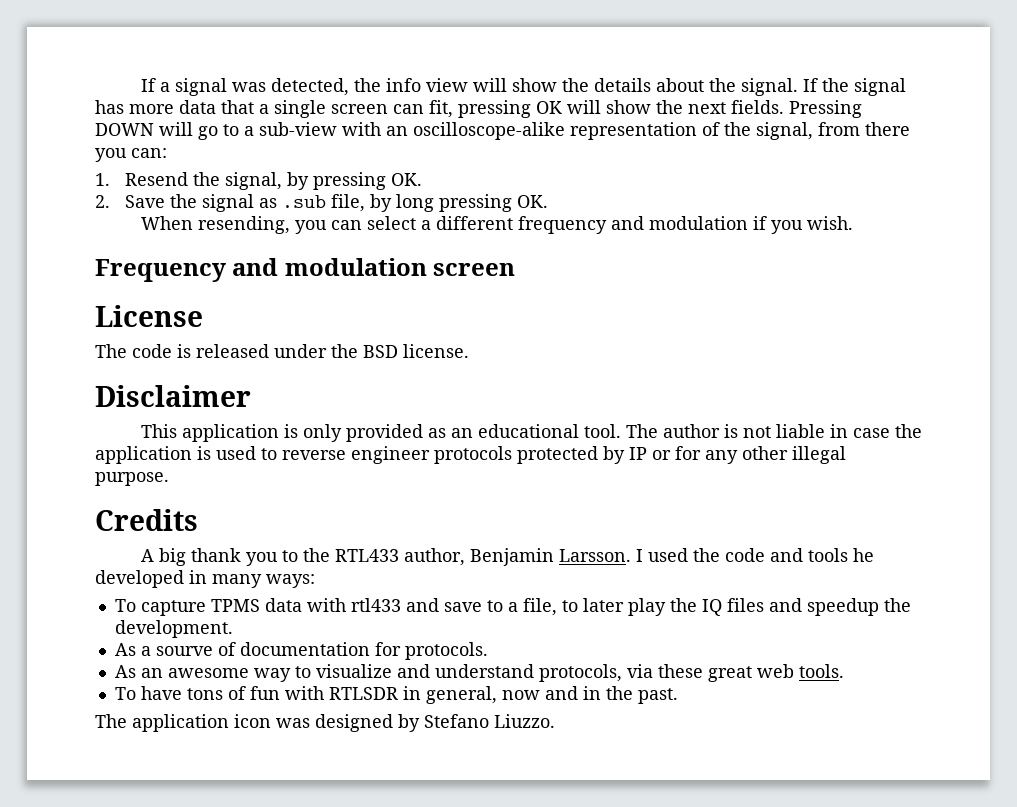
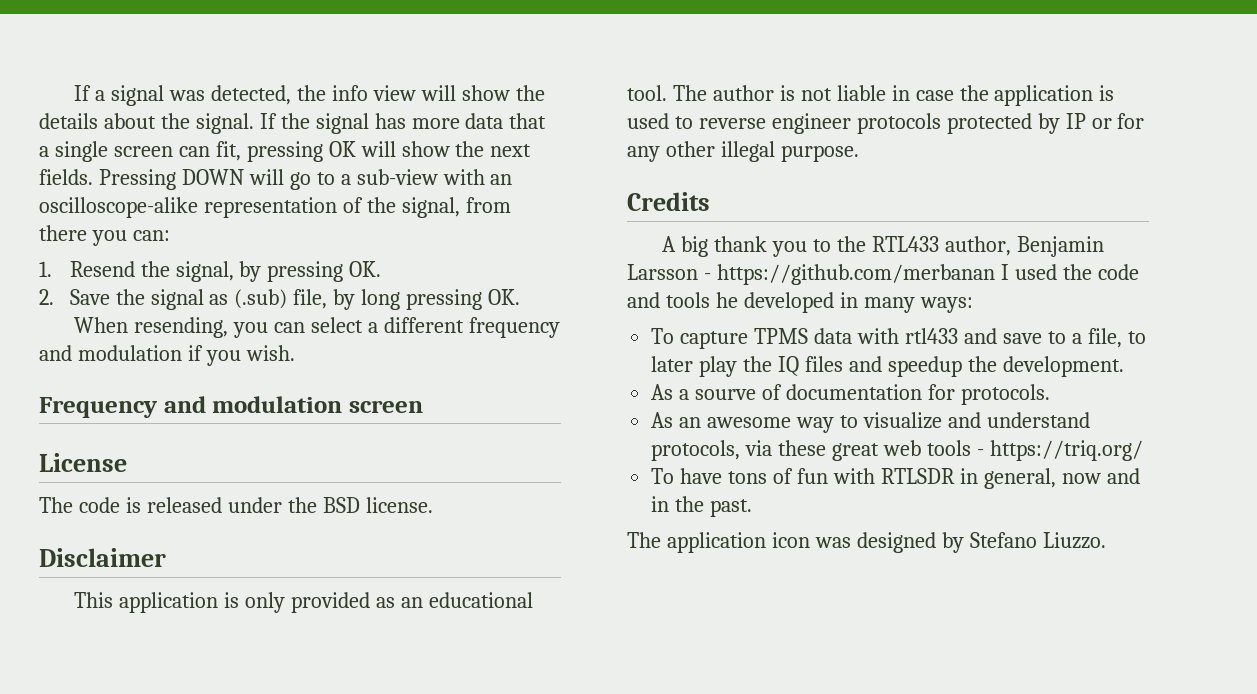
- 2. Save the signal as .sub file, by long pressing OK.
+ 2. Save the signal as (.sub) file, by long pressing OK.
- A big thank you to the RTL433 author, Benjamin Larsson. I used the code and tools he developed in many ways:
+ A big thank you to the RTL433 author, Benjamin Larsson - https://github.com/merbanan I used the code and tools he developed in many ways:
- As an awesome way to visualize and understand protocols, via these great web tools.
+ As an awesome way to visualize and understand protocols, via these great web tools - https://triq.org/

